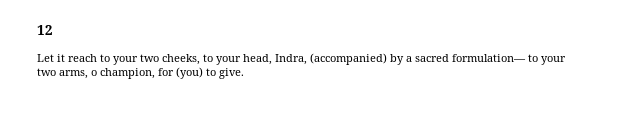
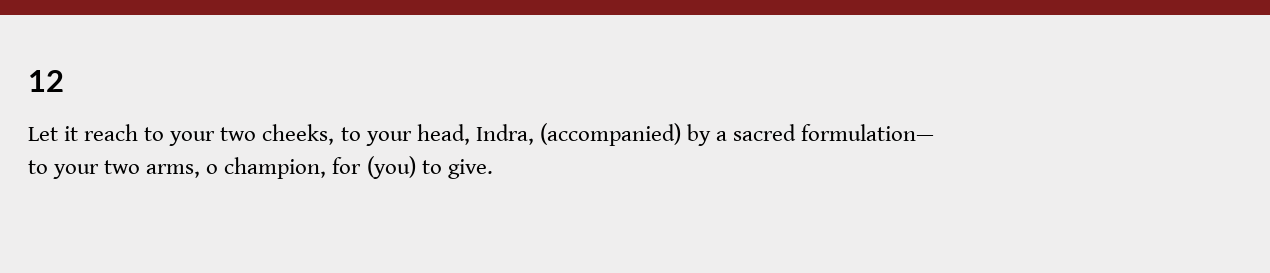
- Let it reach to your two cheeks, to your head, Indra, (accompanied) by a sacred formulation— to your two arms, o champion, for (you) to give.
+ Let it reach to your two cheeks, to your head, Indra, (accompanied) by a sacred formulation—
+ to your two arms, o champion, for (you) to give.

